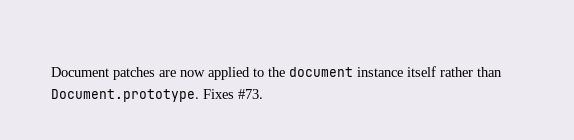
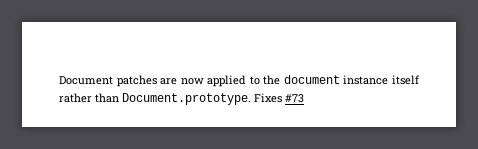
- Document patches are now applied to the document instance itself rather than Document.prototype. Fixes #73.
+ Document patches are now applied to the document instance itself rather than Document.prototype. Fixes #73

